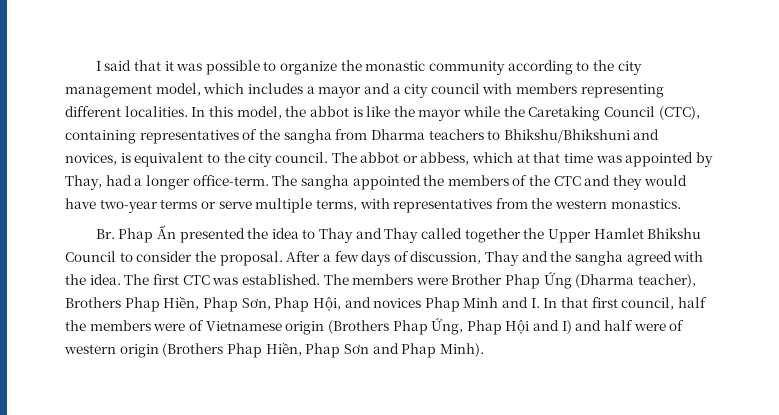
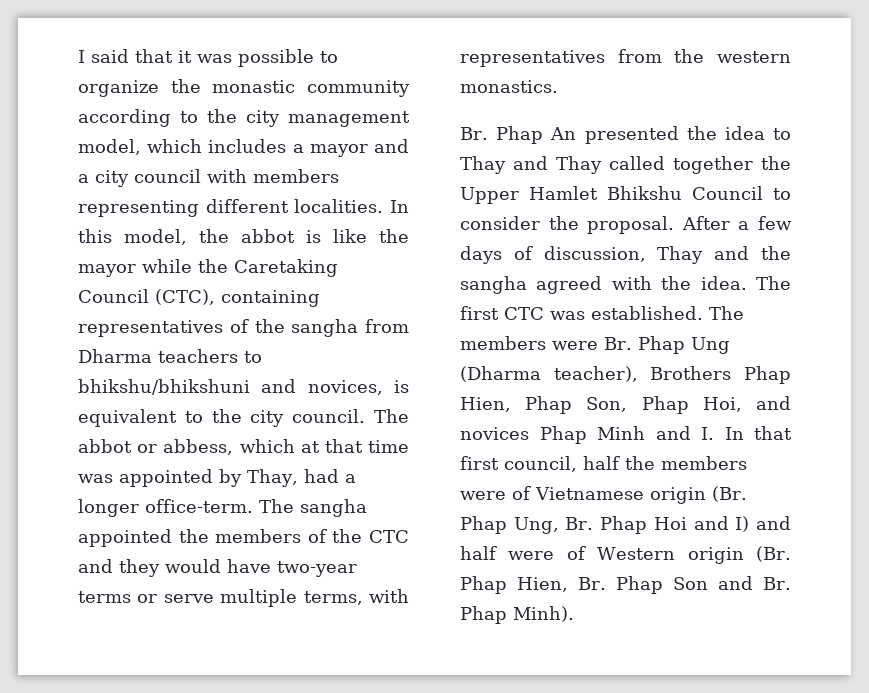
- In this model, the abbot is like the mayor while the Caretaking Council (CTC), containing representatives of the sangha from Dharma teachers to Bhikshu/Bhikshuni and novices, is equivalent to the city council.
+ In this model, the abbot is like the mayor while the Caretaking Council (CTC), containing representatives of the sangha from Dharma teachers to bhikshu/bhikshuni and novices, is equivalent to the city council.
- Br. Phap Ấn presented the idea to Thay and Thay called together the Upper Hamlet Bhikshu Council to consider the proposal.
+ Br. Phap An presented the idea to Thay and Thay called together the Upper Hamlet Bhikshu Council to consider the proposal.
- The members were Brother Phap Ứng (Dharma teacher), Brothers Phap Hiền, Phap Sơn, Phap Hội, and novices Phap Minh and I. In that first council, half the members were of Vietnamese origin (Brothers Phap Ứng, Phap Hội and I) and half were of western origin (Brothers Phap Hiền, Phap Sơn and Phap Minh).
+ The members were Br. Phap Ung (Dharma teacher), Brothers Phap Hien, Phap Son, Phap Hoi, and novices Phap Minh and I. In that first council, half the members were of Vietnamese origin (Br. Phap Ung, Br. Phap Hoi and I) and half were of Western origin (Br. Phap Hien, Br. Phap Son and Br. Phap Minh).

